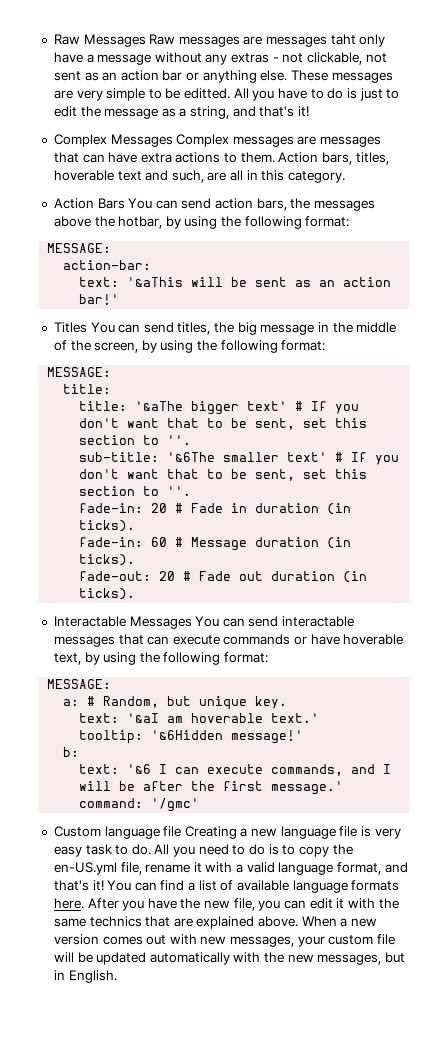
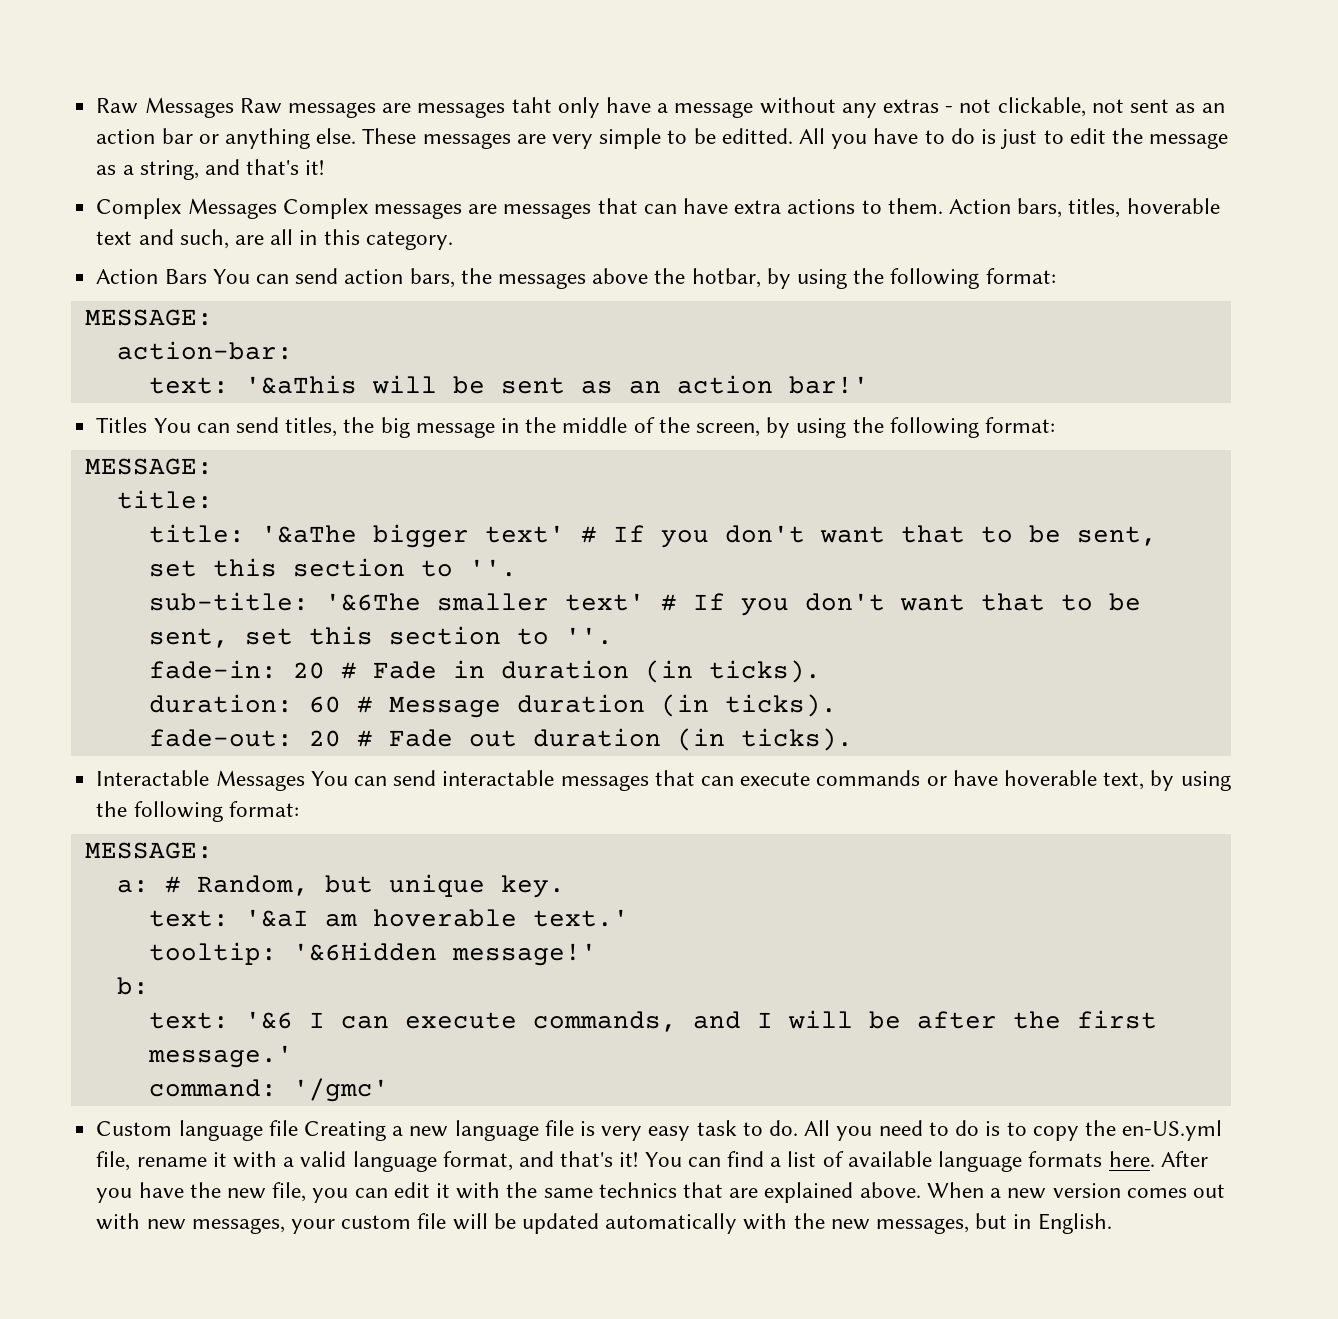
- fade-in: 60 # Message duration (in ticks).
+ duration: 60 # Message duration (in ticks).

